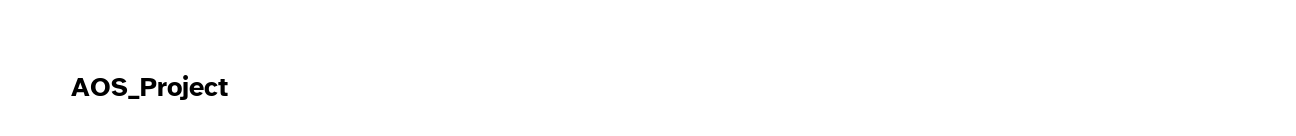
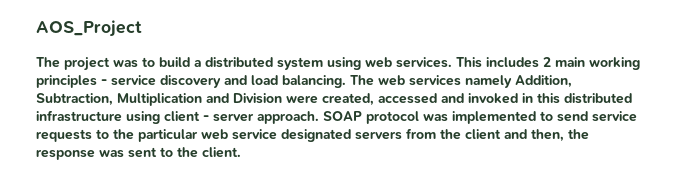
+ The project was to build a distributed system using web services. This includes 2 main working principles - service discovery and load balancing. The web services namely Addition, Subtraction, Multiplication and Division were created, accessed and invoked in this distributed infrastructure using client - server approach. SOAP protocol was implemented to send service requests to the particular web service designated servers from the client and then, the response was sent to the client.

